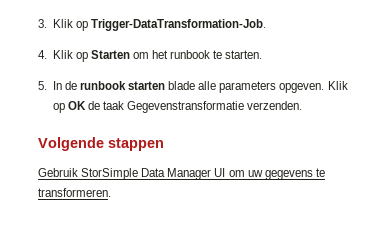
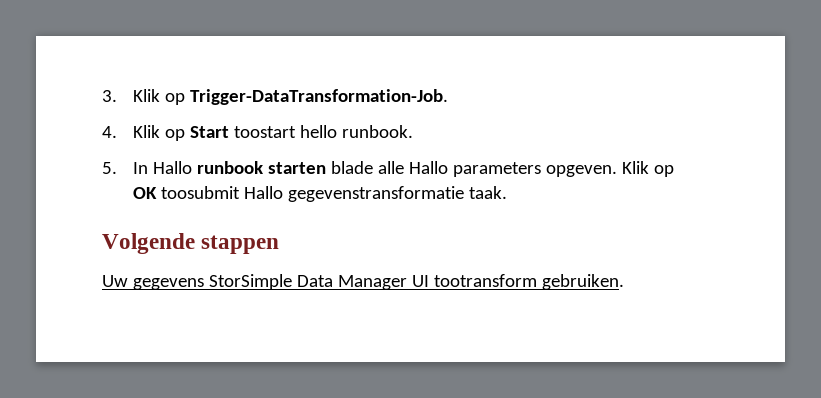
- 4. Klik op Starten om het runbook te starten.
+ 4. Klik op Start toostart hello runbook.
- 5. In de runbook starten blade alle parameters opgeven.
+ 5. In Hallo runbook starten blade alle Hallo parameters opgeven.
- Klik op OK de taak Gegevenstransformatie verzenden.
+ Klik op OK toosubmit Hallo gegevenstransformatie taak.
- Gebruik StorSimple Data Manager UI om uw gegevens te transformeren.
+ Uw gegevens StorSimple Data Manager UI tootransform gebruiken.

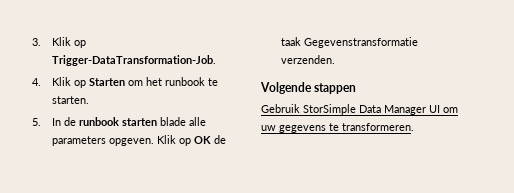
- 4. Klik op Start toostart hello runbook.
+ 4. Klik op Starten om het runbook te starten.
- 5. In Hallo runbook starten blade alle Hallo parameters opgeven.
+ 5. In de runbook starten blade alle parameters opgeven.
- Klik op OK toosubmit Hallo gegevenstransformatie taak.
+ Klik op OK de taak Gegevenstransformatie verzenden.
- Uw gegevens StorSimple Data Manager UI tootransform gebruiken.
+ Gebruik StorSimple Data Manager UI om uw gegevens te transformeren.

